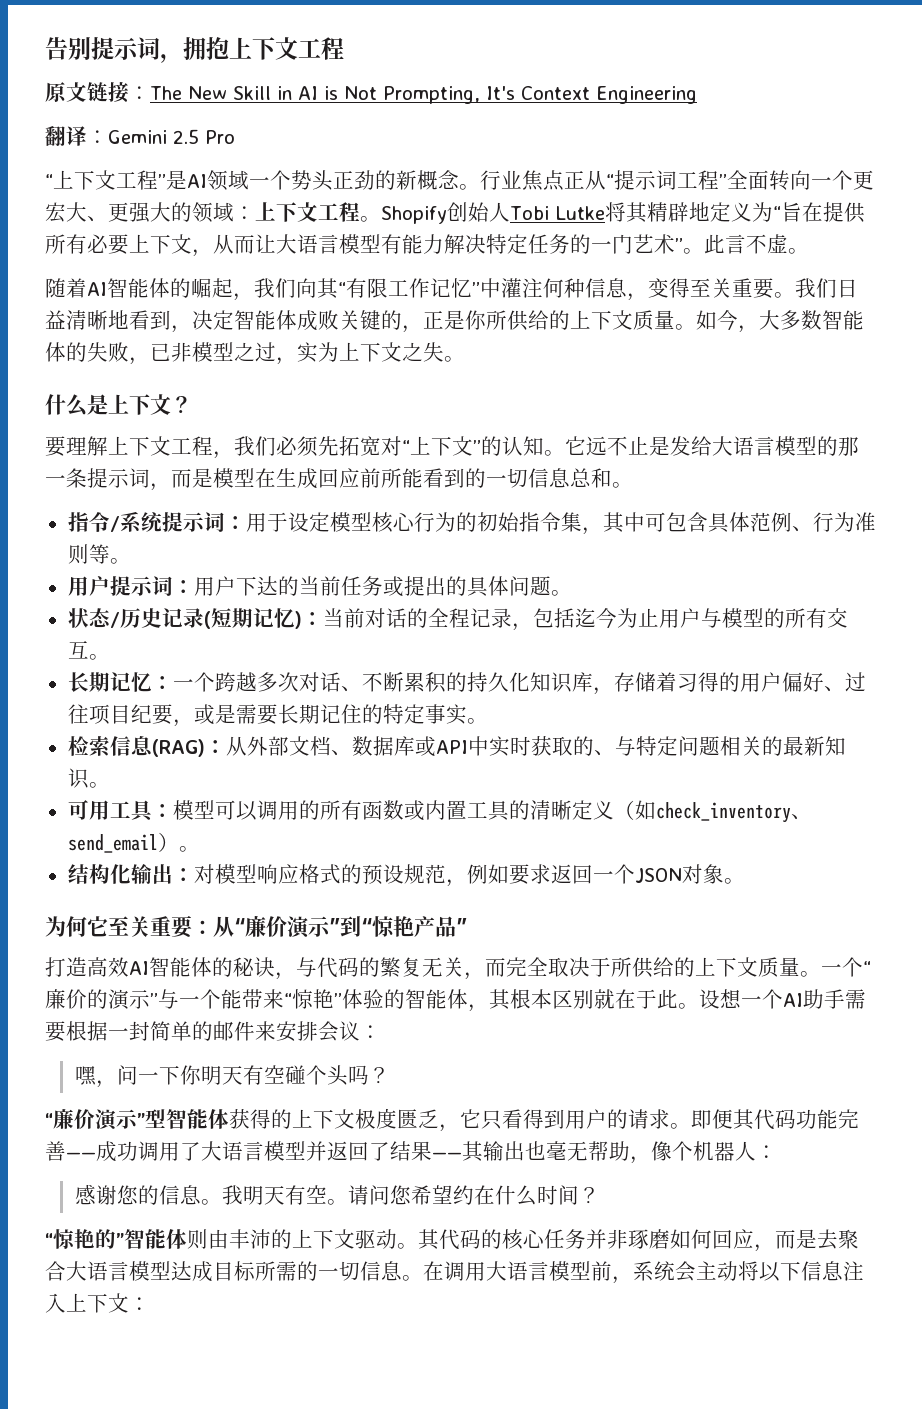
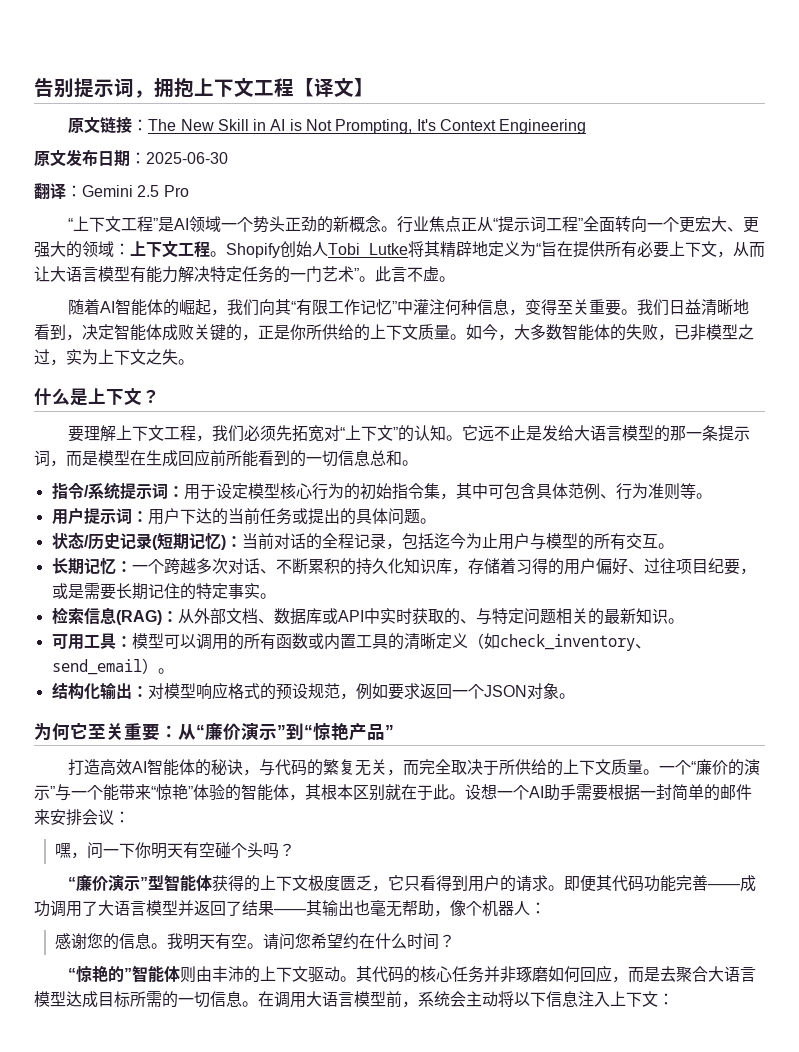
- 告别提示词，拥抱上下文工程
+ 告别提示词，拥抱上下文工程【译文】
+ 原文发布日期：2025-06-30

